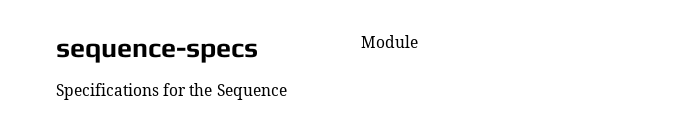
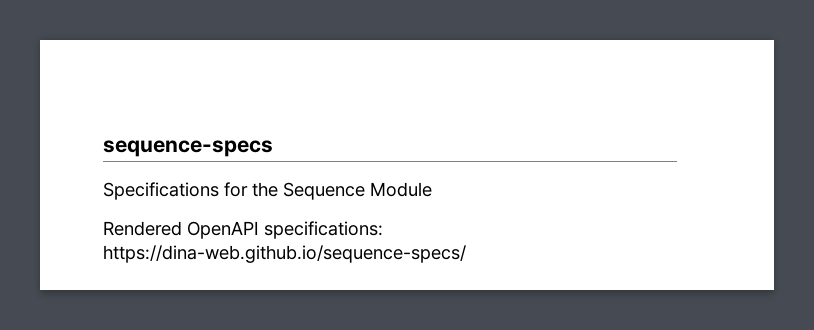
+ Rendered OpenAPI specifications: https://dina-web.github.io/sequence-specs/

